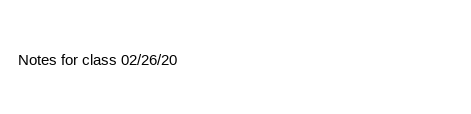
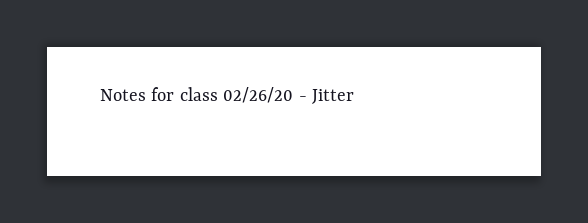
- Notes for class 02/26/20
+ Notes for class 02/26/20 - Jitter

